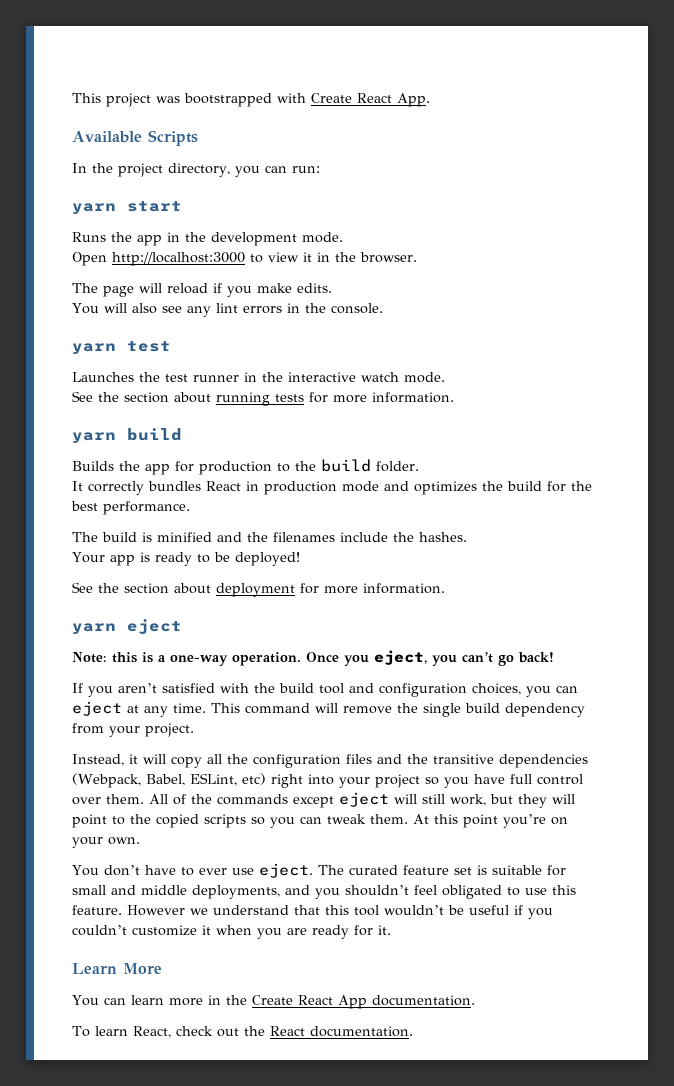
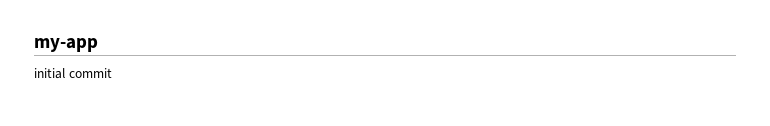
- This project was bootstrapped with Create React App.
- Available Scripts
- In the project directory, you can run:
- yarn start
- Runs the app in the development mode.
- Open http://localhost:3000 to view it in the browser.
- The page will reload if you make edits.
- You will also see any lint errors in the console.
- yarn test
- Launches the test runner in the interactive watch mode.
- See the section about running tests for more information.
- yarn build
- Builds the app for production to the build folder.
- It correctly bundles React in production mode and optimizes the build for the best performance.
- The build is minified and the filenames include the hashes.
- Your app is ready to be deployed!
- See the section about deployment for more information.
- yarn eject
- Note: this is a one-way operation. Once you eject, you can’t go back!
- If you aren’t satisfied with the build tool and configuration choices, you can eject at any time. This command will remove the single build dependency from your project.
- Instead, it will copy all the configuration files and the transitive dependencies (Webpack, Babel, ESLint, etc) right into your project so you have full control over them. All of the commands except eject will still work, but they will point to the copied scripts so you can tweak them. At this point you’re on your own.
- You don’t have to ever use eject. The curated feature set is suitable for small and middle deployments, and you shouldn’t feel obligated to use this feature. However we understand that this tool wouldn’t be useful if you couldn’t customize it when you are ready for it.
- Learn More
- You can learn more in the Create React App documentation.
- To learn React, check out the React documentation.
+ my-app
+ initial commit

